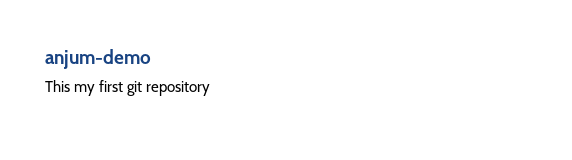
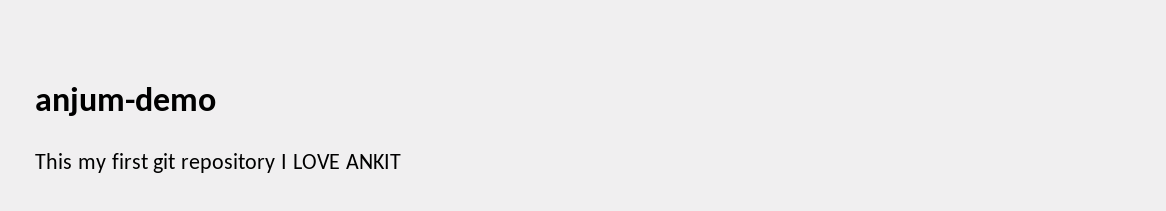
- This my first git repository
+ This my first git repository I LOVE ANKIT

